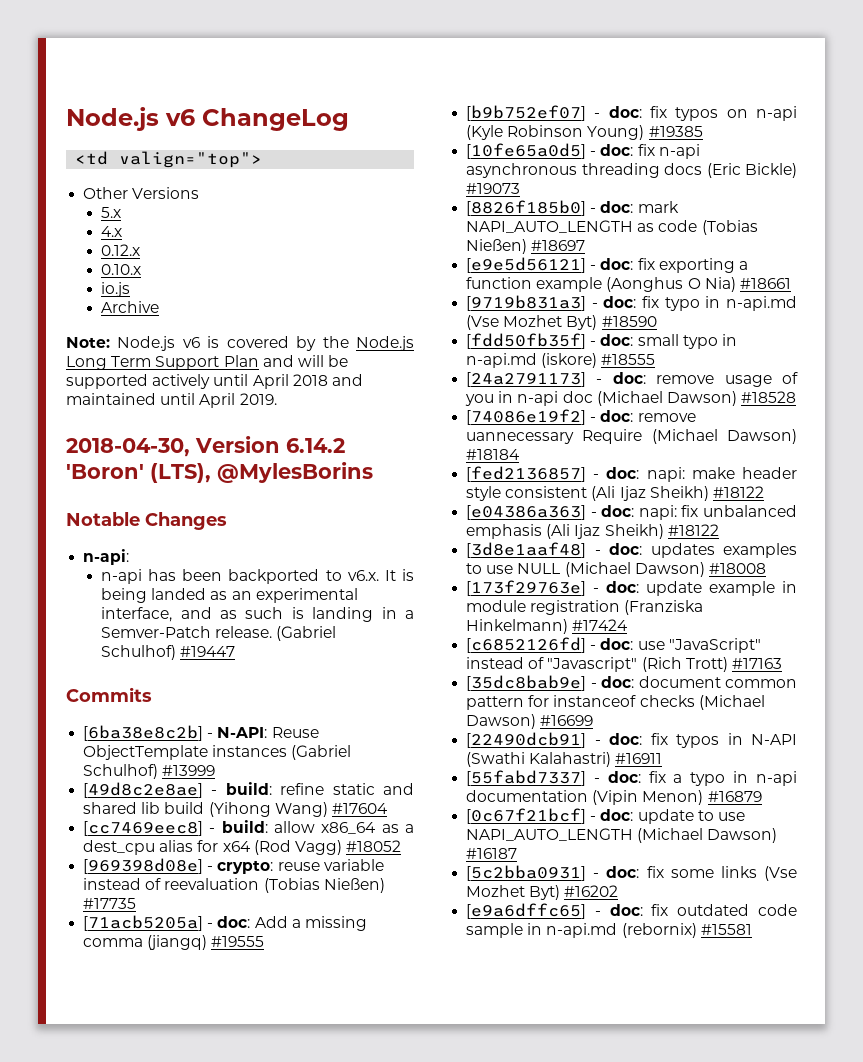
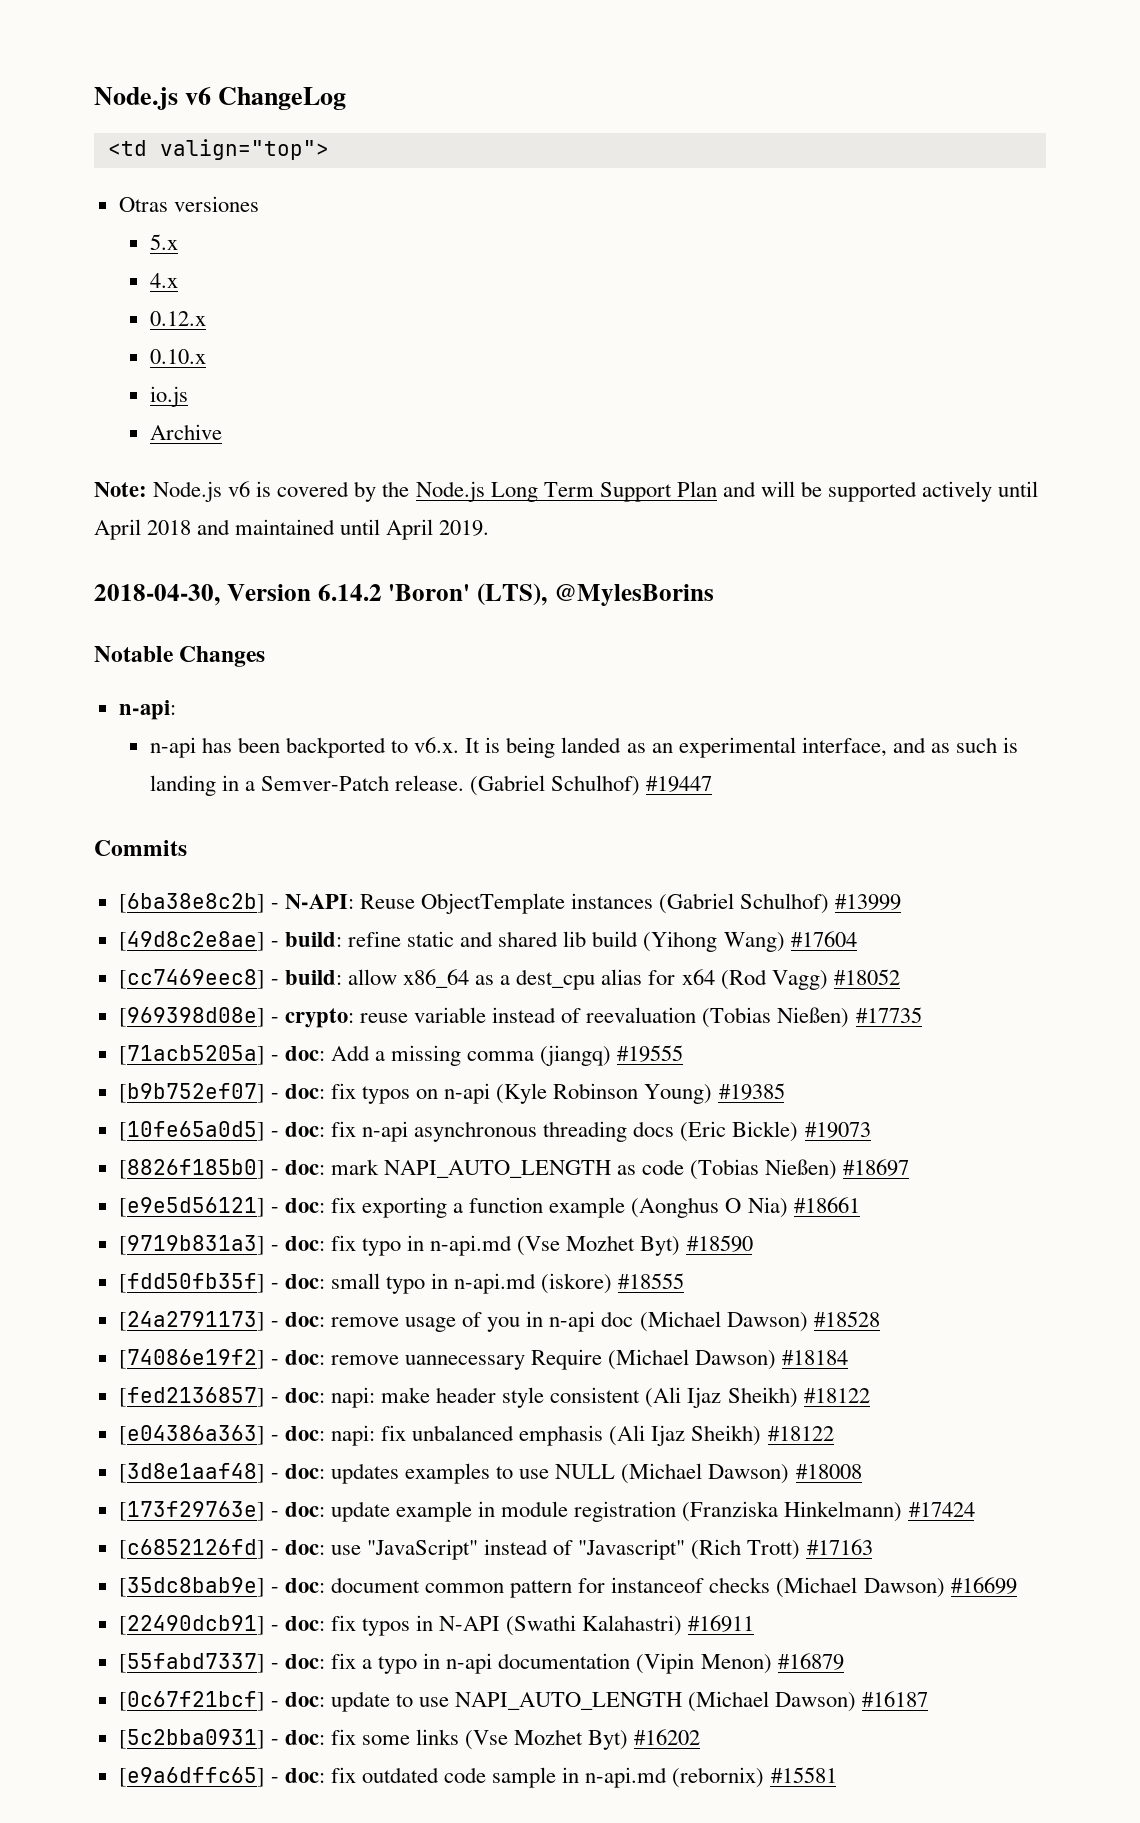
- Other Versions
+ Otras versiones

